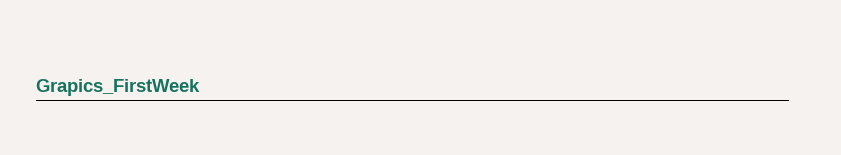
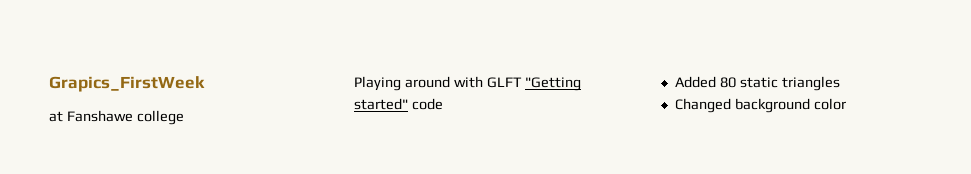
+ at Fanshawe college
+ Playing around with GLFT "Getting started" code
+ Added 80 static triangles
+ Changed background color

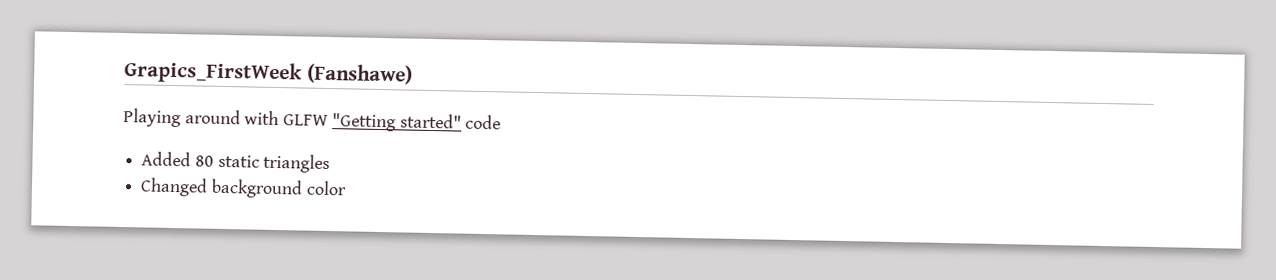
- Grapics_FirstWeek
- at Fanshawe college
+ Grapics_FirstWeek (Fanshawe)
- Playing around with GLFT "Getting started" code
+ Playing around with GLFW "Getting started" code

